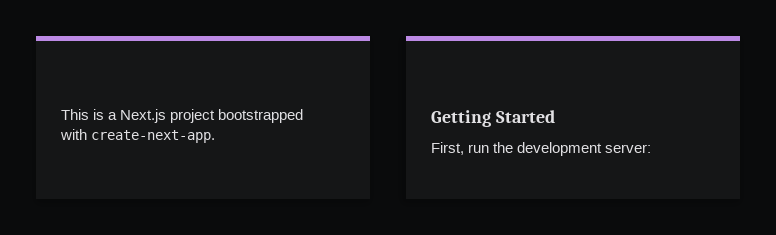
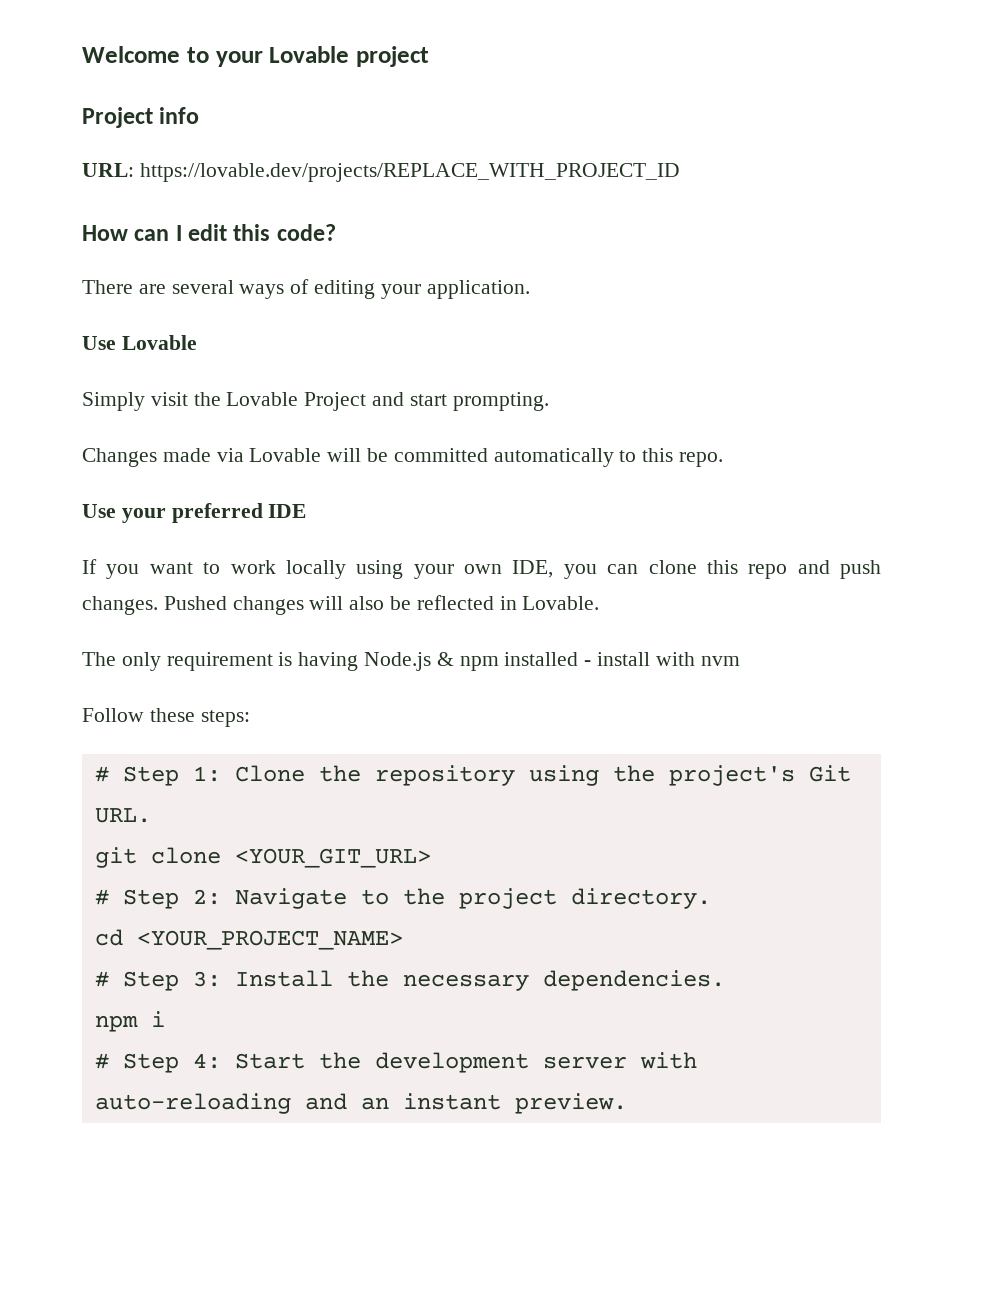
- This is a Next.js project bootstrapped with create-next-app.
- Getting Started
- First, run the development server:
+ Welcome to your Lovable project
+ Project info
+ URL: https://lovable.dev/projects/REPLACE_WITH_PROJECT_ID
+ How can I edit this code?
+ There are several ways of editing your application.
+ Use Lovable
+ Simply visit the Lovable Project and start prompting.
+ Changes made via Lovable will be committed automatically to this repo.
+ Use your preferred IDE
+ If you want to work locally using your own IDE, you can clone this repo and push changes. Pushed changes will also be reflected in Lovable.
+ The only requirement is having Node.js & npm installed - install with nvm
+ Follow these steps:
+ # Step 1: Clone the repository using the project's Git URL.
+ git clone <YOUR_GIT_URL>
+ # Step 2: Navigate to the project directory.
+ cd <YOUR_PROJECT_NAME>
+ # Step 3: Install the necessary dependencies.
+ npm i
+ # Step 4: Start the development server with auto-reloading and an instant preview.

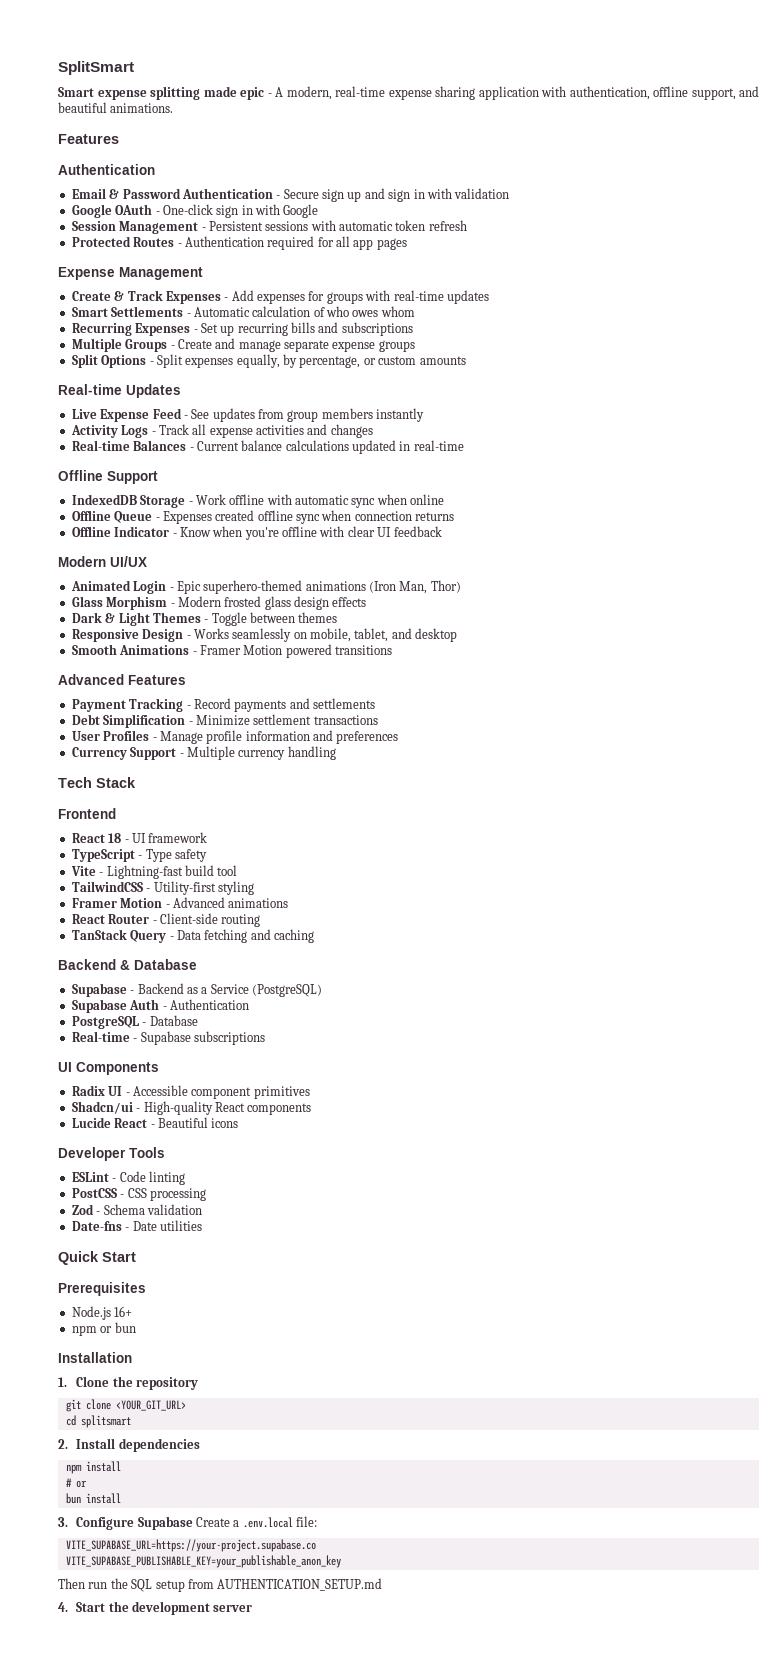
- Welcome to your Lovable project
- Project info
- URL: https://lovable.dev/projects/REPLACE_WITH_PROJECT_ID
- How can I edit this code?
- There are several ways of editing your application.
- Use Lovable
- Simply visit the Lovable Project and start prompting.
- Changes made via Lovable will be committed automatically to this repo.
- Use your preferred IDE
- If you want to work locally using your own IDE, you can clone this repo and push changes. Pushed changes will also be reflected in Lovable.
- The only requirement is having Node.js & npm installed - install with nvm
- Follow these steps:
- # Step 1: Clone the repository using the project's Git URL.
+ SplitSmart
+ Smart expense splitting made epic - A modern, real-time expense sharing application with authentication, offline support, and beautiful animations.
+ Features
+ Authentication
+ Email & Password Authentication - Secure sign up and sign in with validation
+ Google OAuth - One-click sign in with Google
+ Session Management - Persistent sessions with automatic token refresh
+ Protected Routes - Authentication required for all app pages
+ Expense Management
+ Create & Track Expenses - Add expenses for groups with real-time updates
+ Smart Settlements - Automatic calculation of who owes whom
+ Recurring Expenses - Set up recurring bills and subscriptions
+ Multiple Groups - Create and manage separate expense groups
+ Split Options - Split expenses equally, by percentage, or custom amounts
+ Real-time Updates
+ Live Expense Feed - See updates from group members instantly
+ Activity Logs - Track all expense activities and changes
+ Real-time Balances - Current balance calculations updated in real-time
+ Offline Support
+ IndexedDB Storage - Work offline with automatic sync when online
+ Offline Queue - Expenses created offline sync when connection returns
+ Offline Indicator - Know when you're offline with clear UI feedback
+ Modern UI/UX
+ Animated Login - Epic superhero-themed animations (Iron Man, Thor)
+ Glass Morphism - Modern frosted glass design effects
+ Dark & Light Themes - Toggle between themes
+ Responsive Design - Works seamlessly on mobile, tablet, and desktop
+ Smooth Animations - Framer Motion powered transitions
+ Advanced Features
+ Payment Tracking - Record payments and settlements
+ Debt Simplification - Minimize settlement transactions
+ User Profiles - Manage profile information and preferences
+ Currency Support - Multiple currency handling
+ Tech Stack
+ Frontend
+ React 18 - UI framework
+ TypeScript - Type safety
+ Vite - Lightning-fast build tool
+ TailwindCSS - Utility-first styling
+ Framer Motion - Advanced animations
+ React Router - Client-side routing
+ TanStack Query - Data fetching and caching
+ Backend & Database
+ Supabase - Backend as a Service (PostgreSQL)
+ Supabase Auth - Authentication
+ PostgreSQL - Database
+ Real-time - Supabase subscriptions
+ UI Components
+ Radix UI - Accessible component primitives
+ Shadcn/ui - High-quality React components
+ Lucide React - Beautiful icons
+ Developer Tools
+ ESLint - Code linting
+ PostCSS - CSS processing
+ Zod - Schema validation
+ Date-fns - Date utilities
+ Quick Start
+ Prerequisites
+ Node.js 16+
+ npm or bun
+ Installation
+ 1. Clone the repository
  git clone <YOUR_GIT_URL>
- # Step 2: Navigate to the project directory.
- cd <YOUR_PROJECT_NAME>
- # Step 3: Install the necessary dependencies.
- npm i
- # Step 4: Start the development server with auto-reloading and an instant preview.
+ cd splitsmart
+ 2. Install dependencies
+ npm install
+ # or
+ bun install
+ 3. Configure Supabase Create a .env.local file:
+ VITE_SUPABASE_URL=https://your-project.supabase.co
+ VITE_SUPABASE_PUBLISHABLE_KEY=your_publishable_anon_key
+ Then run the SQL setup from AUTHENTICATION_SETUP.md
+ 4. Start the development server

